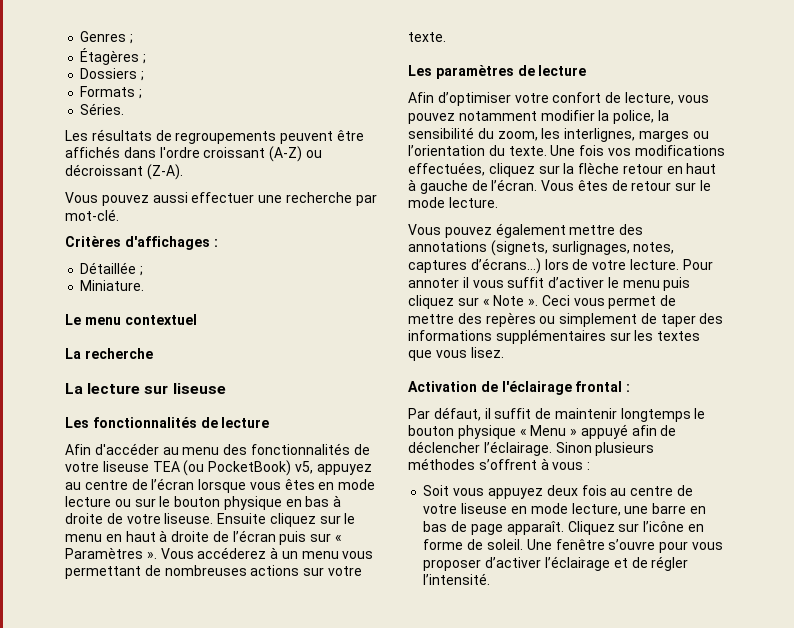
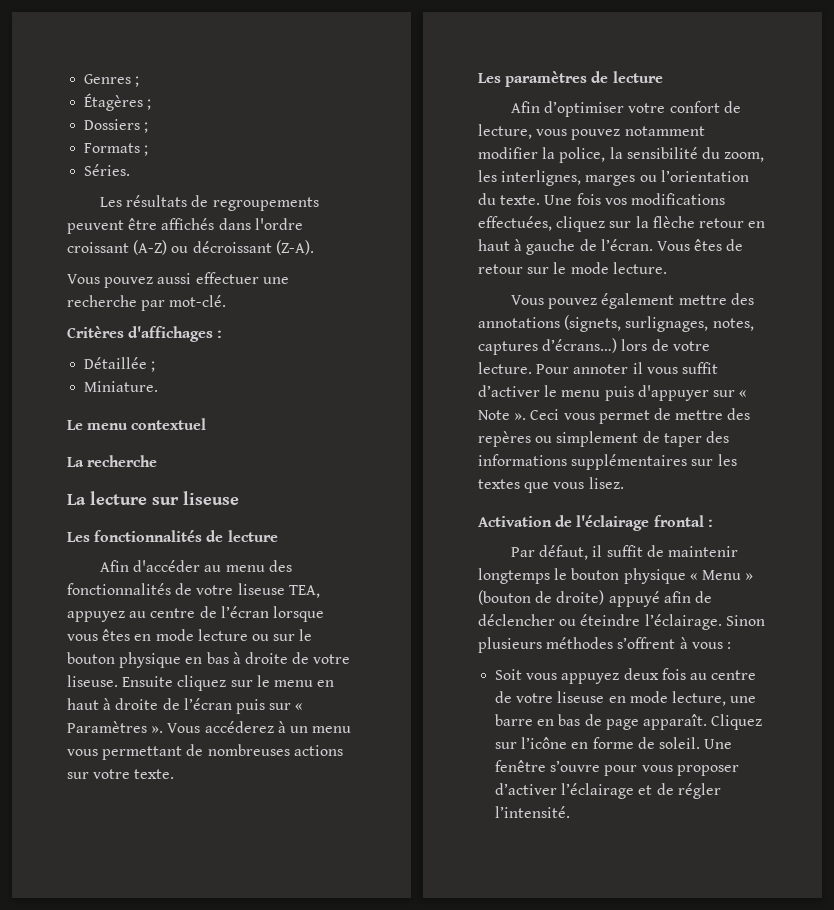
- Afin d'accéder au menu des fonctionnalités de votre liseuse TEA (ou PocketBook) v5, appuyez au centre de l’écran lorsque vous êtes en mode lecture ou sur le bouton physique en bas à droite de votre liseuse.
+ Afin d'accéder au menu des fonctionnalités de votre liseuse TEA, appuyez au centre de l’écran lorsque vous êtes en mode lecture ou sur le bouton physique en bas à droite de votre liseuse.
- Pour annoter il vous suffit d’activer le menu puis cliquez sur « Note ».
+ Pour annoter il vous suffit d’activer le menu puis d'appuyer sur « Note ».
- Par défaut, il suffit de maintenir longtemps le bouton physique « Menu » appuyé afin de déclencher l’éclairage.
+ Par défaut, il suffit de maintenir longtemps le bouton physique « Menu » (bouton de droite) appuyé afin de déclencher ou éteindre l’éclairage.

